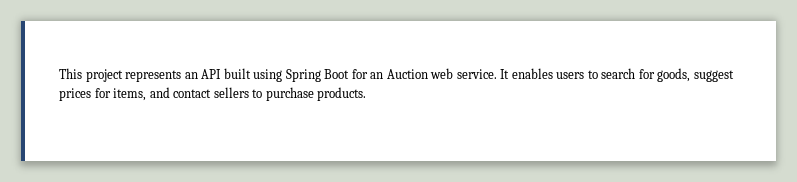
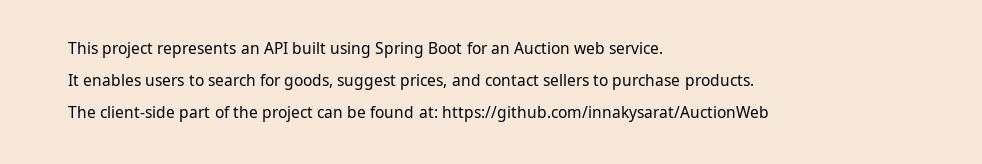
- This project represents an API built using Spring Boot for an Auction web service. It enables users to search for goods, suggest prices for items, and contact sellers to purchase products.
+ This project represents an API built using Spring Boot for an Auction web service.
+ It enables users to search for goods, suggest prices, and contact sellers to purchase products.
+ The client-side part of the project can be found at: https://github.com/innakysarat/AuctionWeb

